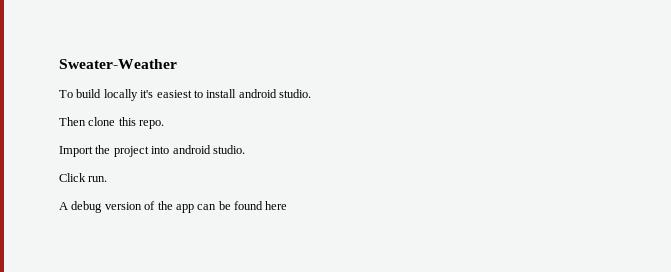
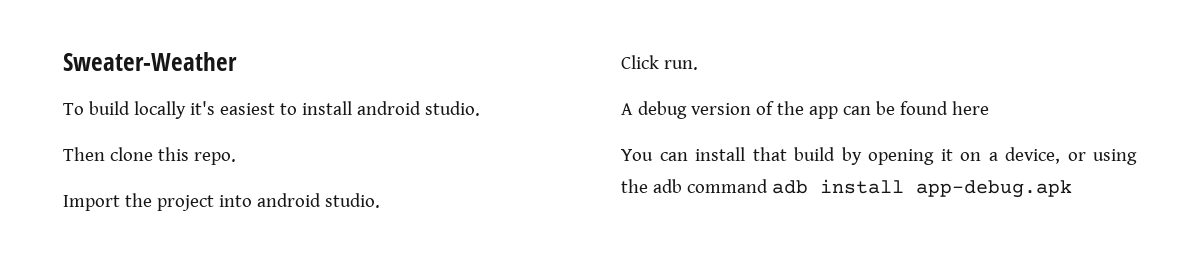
+ You can install that build by opening it on a device, or using the adb command adb install app-debug.apk

